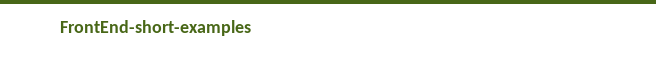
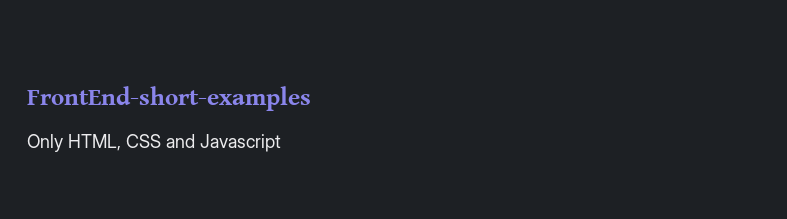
+ Only HTML, CSS and Javascript

